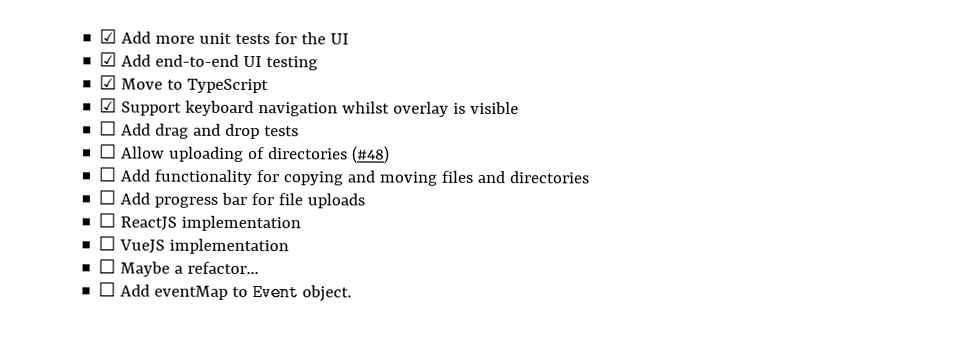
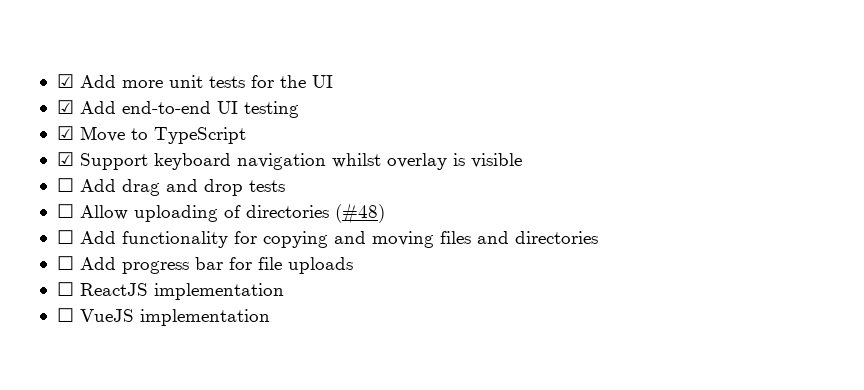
- ☐ Maybe a refactor...
- ☐ Add eventMap to Event object.

